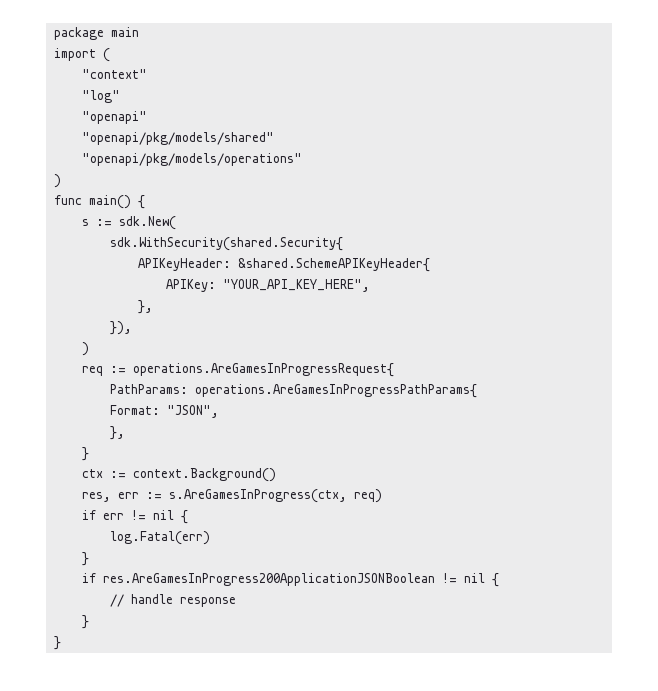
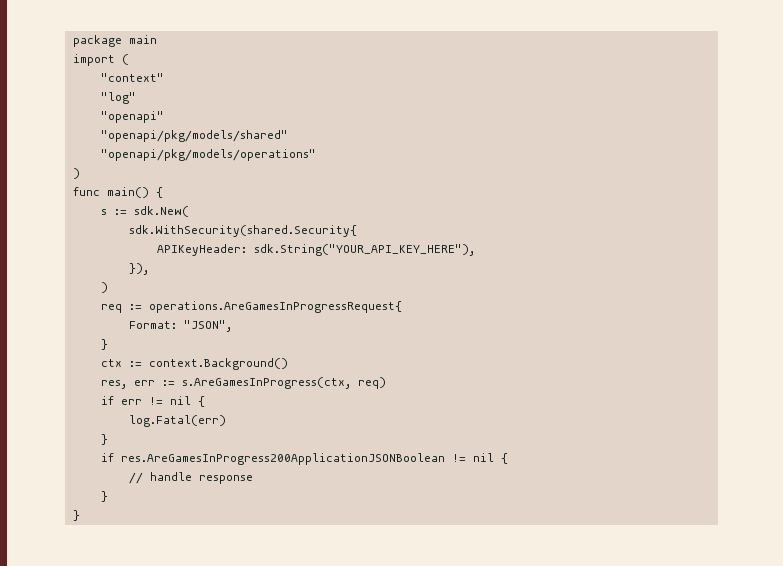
- APIKeyHeader: &shared.SchemeAPIKeyHeader{
- APIKey: "YOUR_API_KEY_HERE",
- },
+ APIKeyHeader: sdk.String("YOUR_API_KEY_HERE"),
- PathParams: operations.AreGamesInProgressPathParams{
  Format: "JSON",
- },

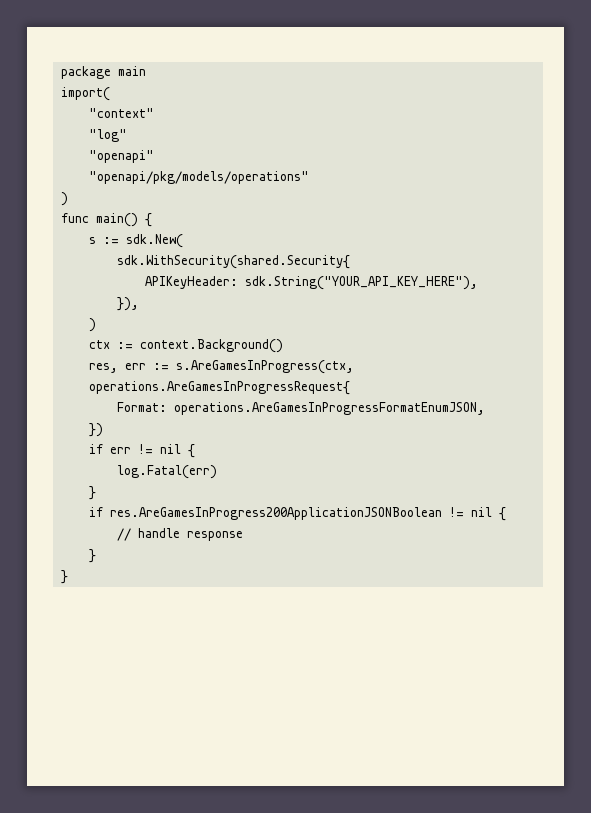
- import (
+ import(
- "openapi/pkg/models/shared"
- req := operations.AreGamesInProgressRequest{
- Format: "JSON",
- }
- res, err := s.AreGamesInProgress(ctx, req)
+ res, err := s.AreGamesInProgress(ctx, operations.AreGamesInProgressRequest{
+ Format: operations.AreGamesInProgressFormatEnumJSON,
+ })

